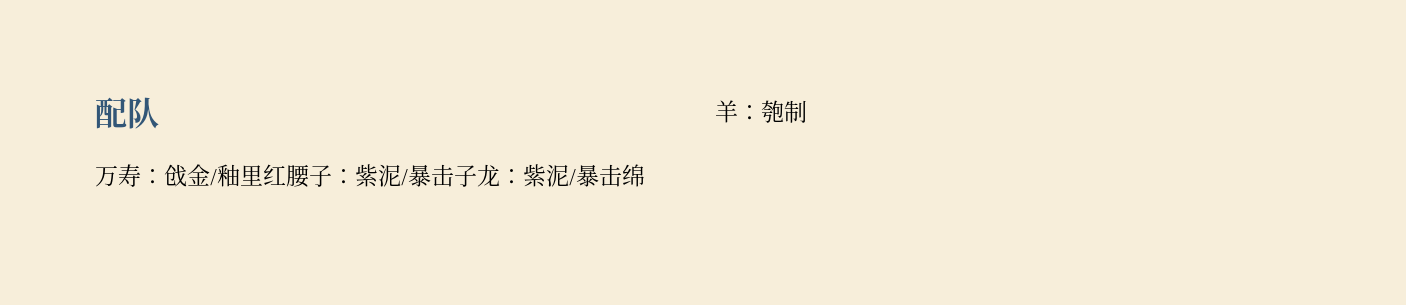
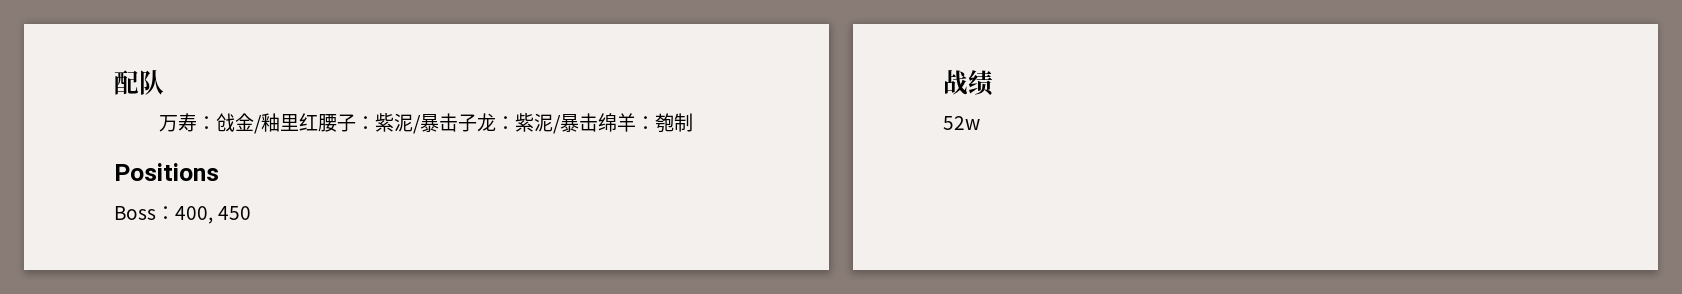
+ Positions
+ Boss：400, 450
+ 战绩
+ 52w

